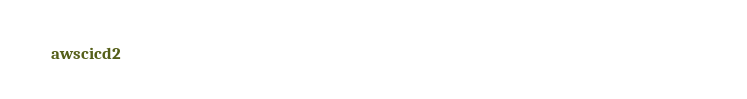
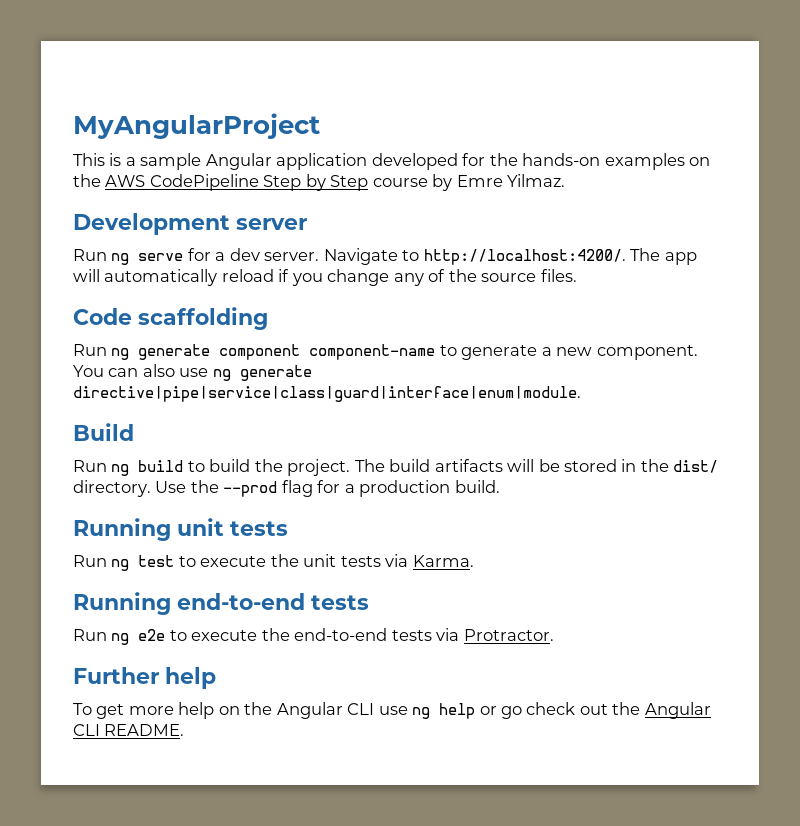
- awscicd2
+ MyAngularProject
+ This is a sample Angular application developed for the hands-on examples on the AWS CodePipeline Step by Step course by Emre Yilmaz.
+ Development server
+ Run ng serve for a dev server. Navigate to http://localhost:4200/. The app will automatically reload if you change any of the source files.
+ Code scaffolding
+ Run ng generate component component-name to generate a new component. You can also use ng generate directive|pipe|service|class|guard|interface|enum|module.
+ Build
+ Run ng build to build the project. The build artifacts will be stored in the dist/ directory. Use the --prod flag for a production build.
+ Running unit tests
+ Run ng test to execute the unit tests via Karma.
+ Running end-to-end tests
+ Run ng e2e to execute the end-to-end tests via Protractor.
+ Further help
+ To get more help on the Angular CLI use ng help or go check out the Angular CLI README.

